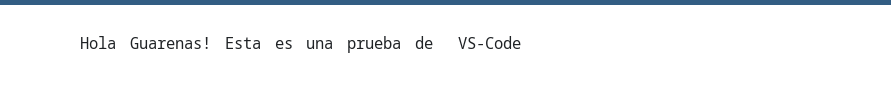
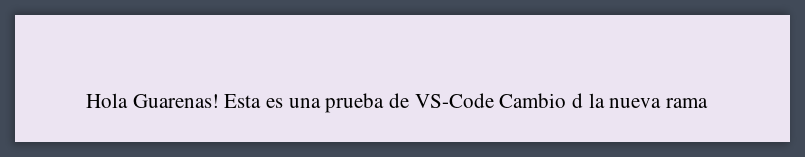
- Esta es una prueba de VS-Code
+ Esta es una prueba de VS-Code Cambio d la nueva rama

